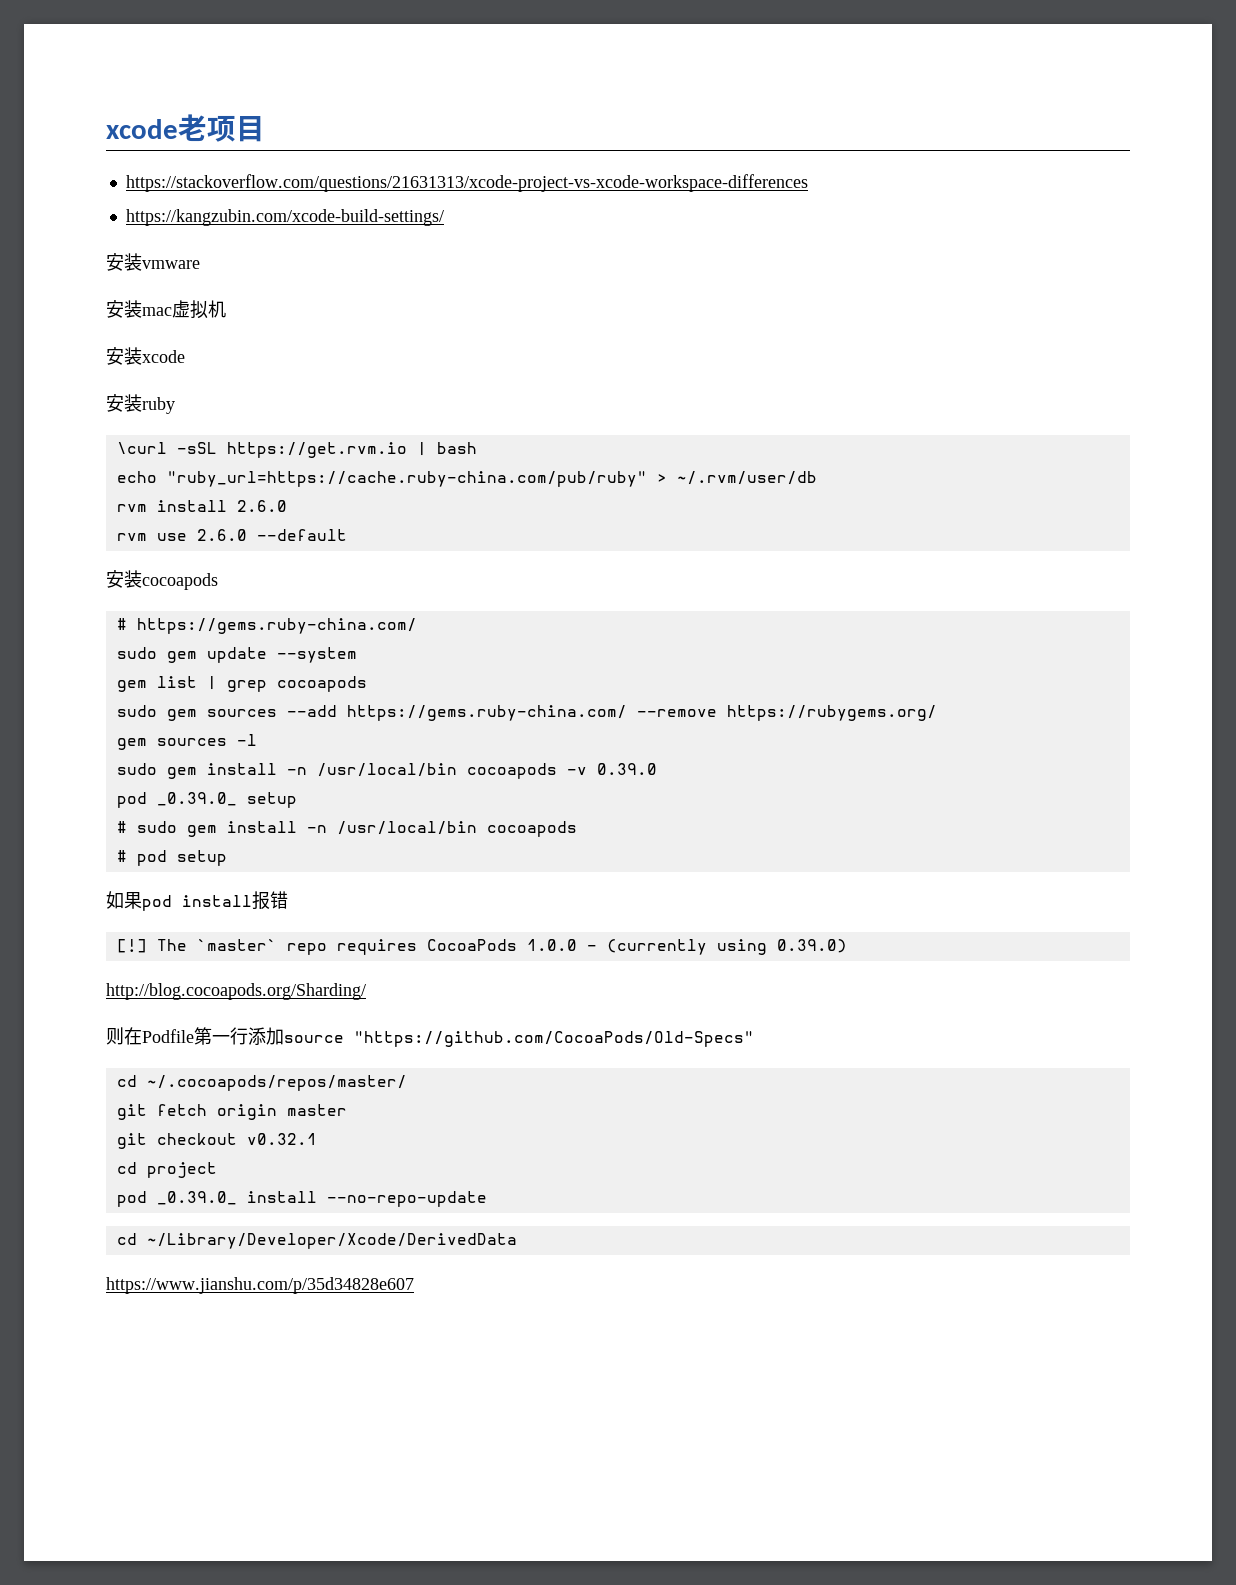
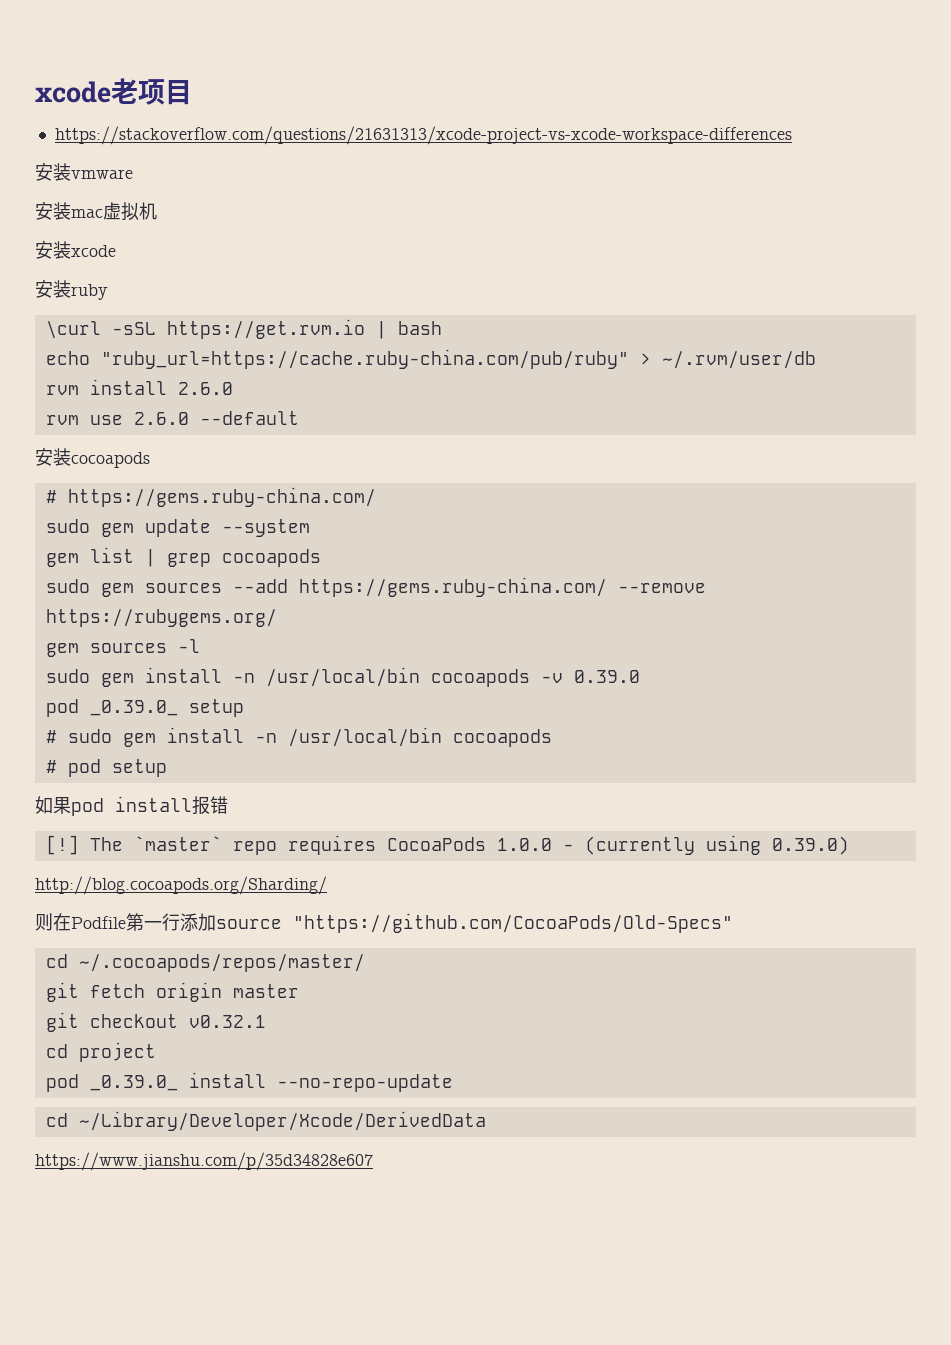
- https://kangzubin.com/xcode-build-settings/

